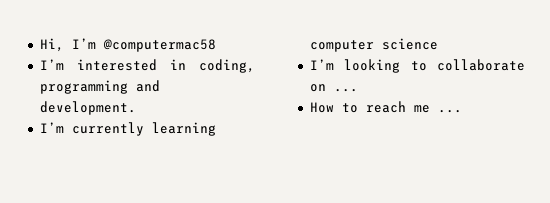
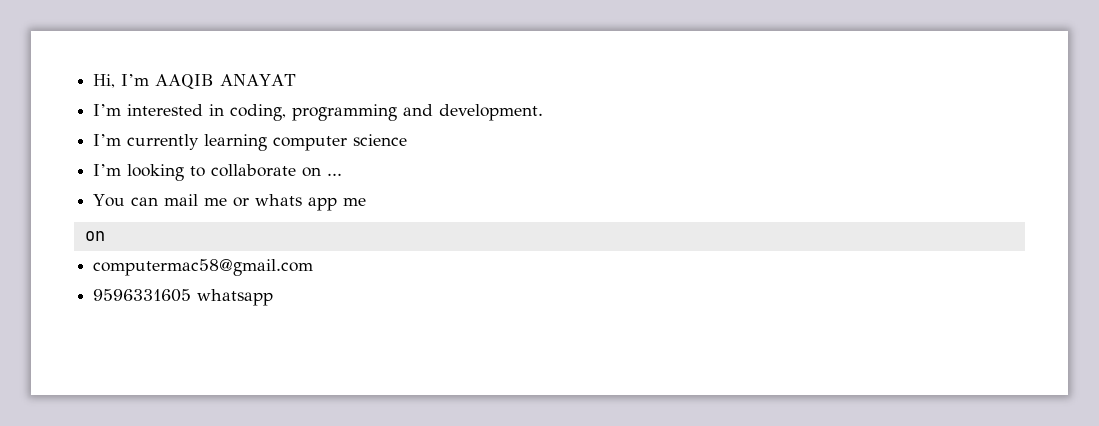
- Hi, I’m @computermac58
+ Hi, I’m AAQIB ANAYAT
- How to reach me ...
+ You can mail me or whats app me
+ on
+ computermac58@gmail.com
+ 9596331605 whatsapp

